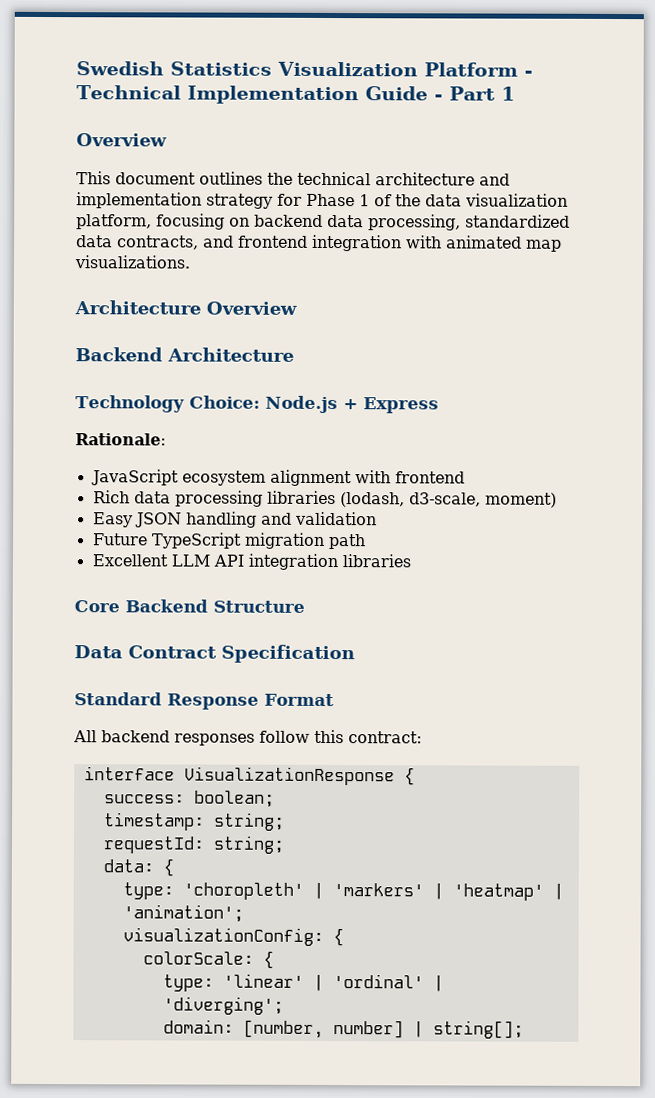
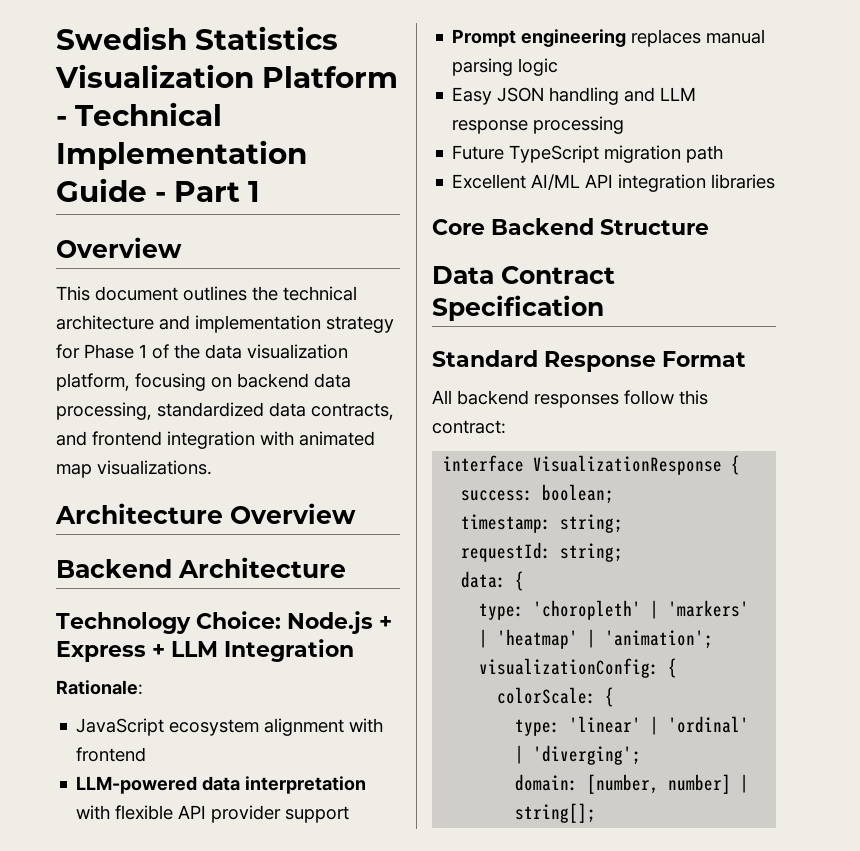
- Technology Choice: Node.js + Express
+ Technology Choice: Node.js + Express + LLM Integration
- Rich data processing libraries (lodash, d3-scale, moment)
+ LLM-powered data interpretation with flexible API provider support
+ Prompt engineering replaces manual parsing logic
- Easy JSON handling and validation
+ Easy JSON handling and LLM response processing
- Excellent LLM API integration libraries
+ Excellent AI/ML API integration libraries

